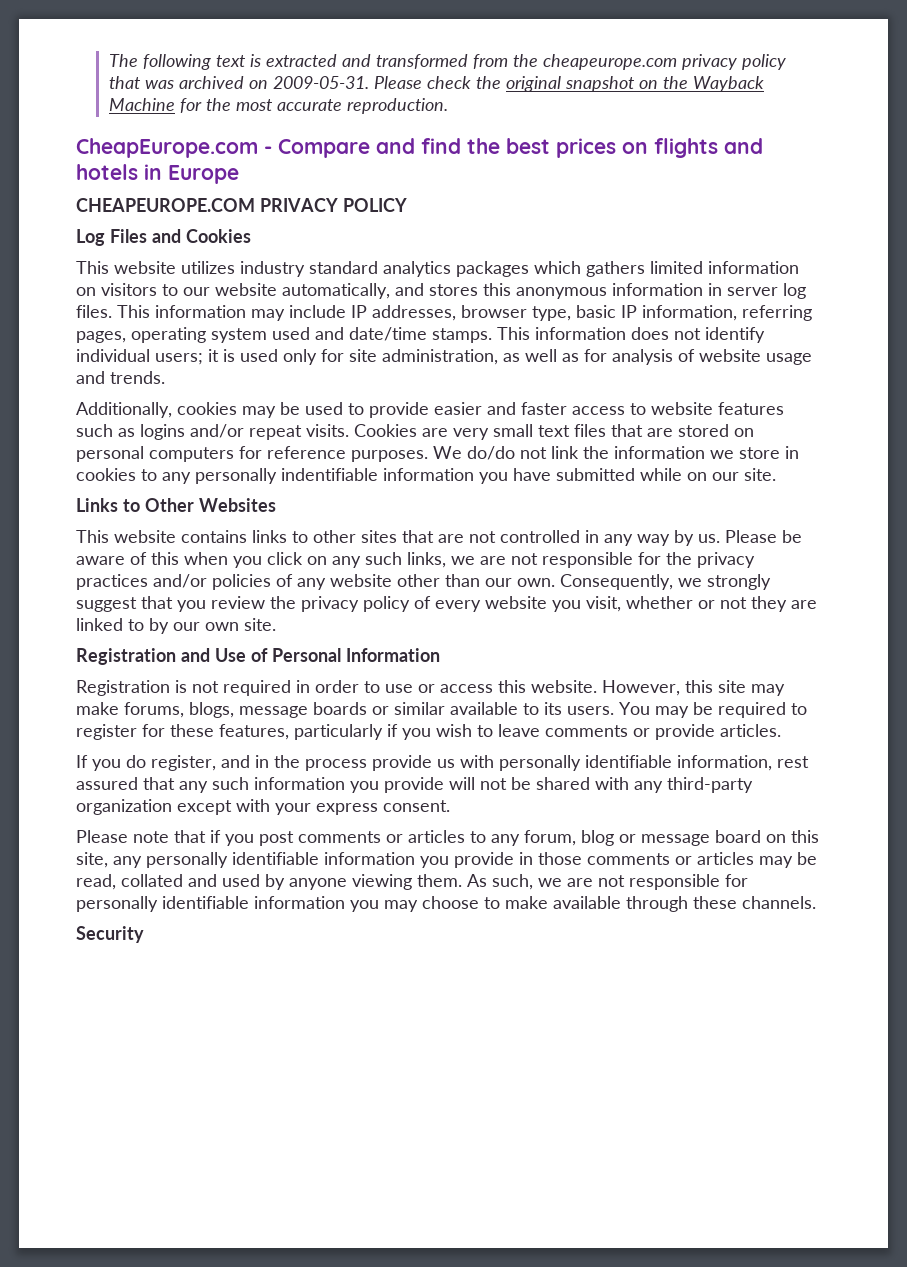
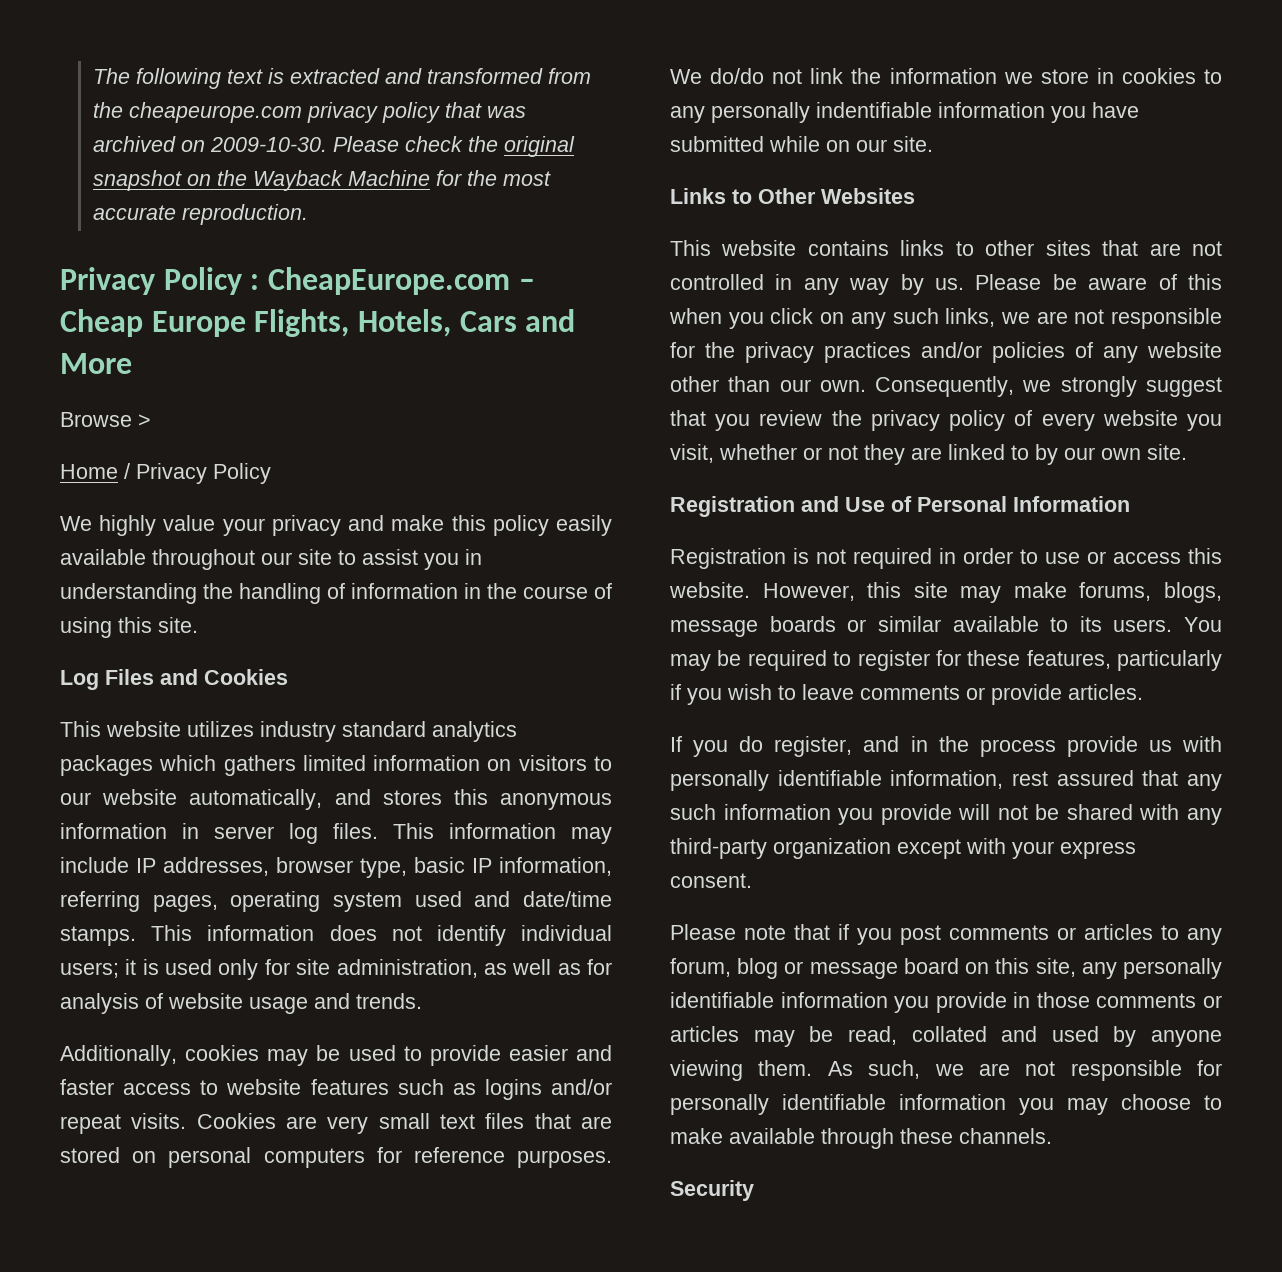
- The following text is extracted and transformed from the cheapeurope.com privacy policy that was archived on 2009-05-31.
+ The following text is extracted and transformed from the cheapeurope.com privacy policy that was archived on 2009-10-30.
- CheapEurope.com - Compare and find the best prices on flights and hotels in Europe
- CHEAPEUROPE.COM PRIVACY POLICY
+ Privacy Policy : CheapEurope.com – Cheap Europe Flights, Hotels, Cars and More
+ Browse >
+ Home / Privacy Policy
+ We highly value your privacy and make this policy easily available throughout our site to assist you in understanding the handling of information in the course of using this site.

